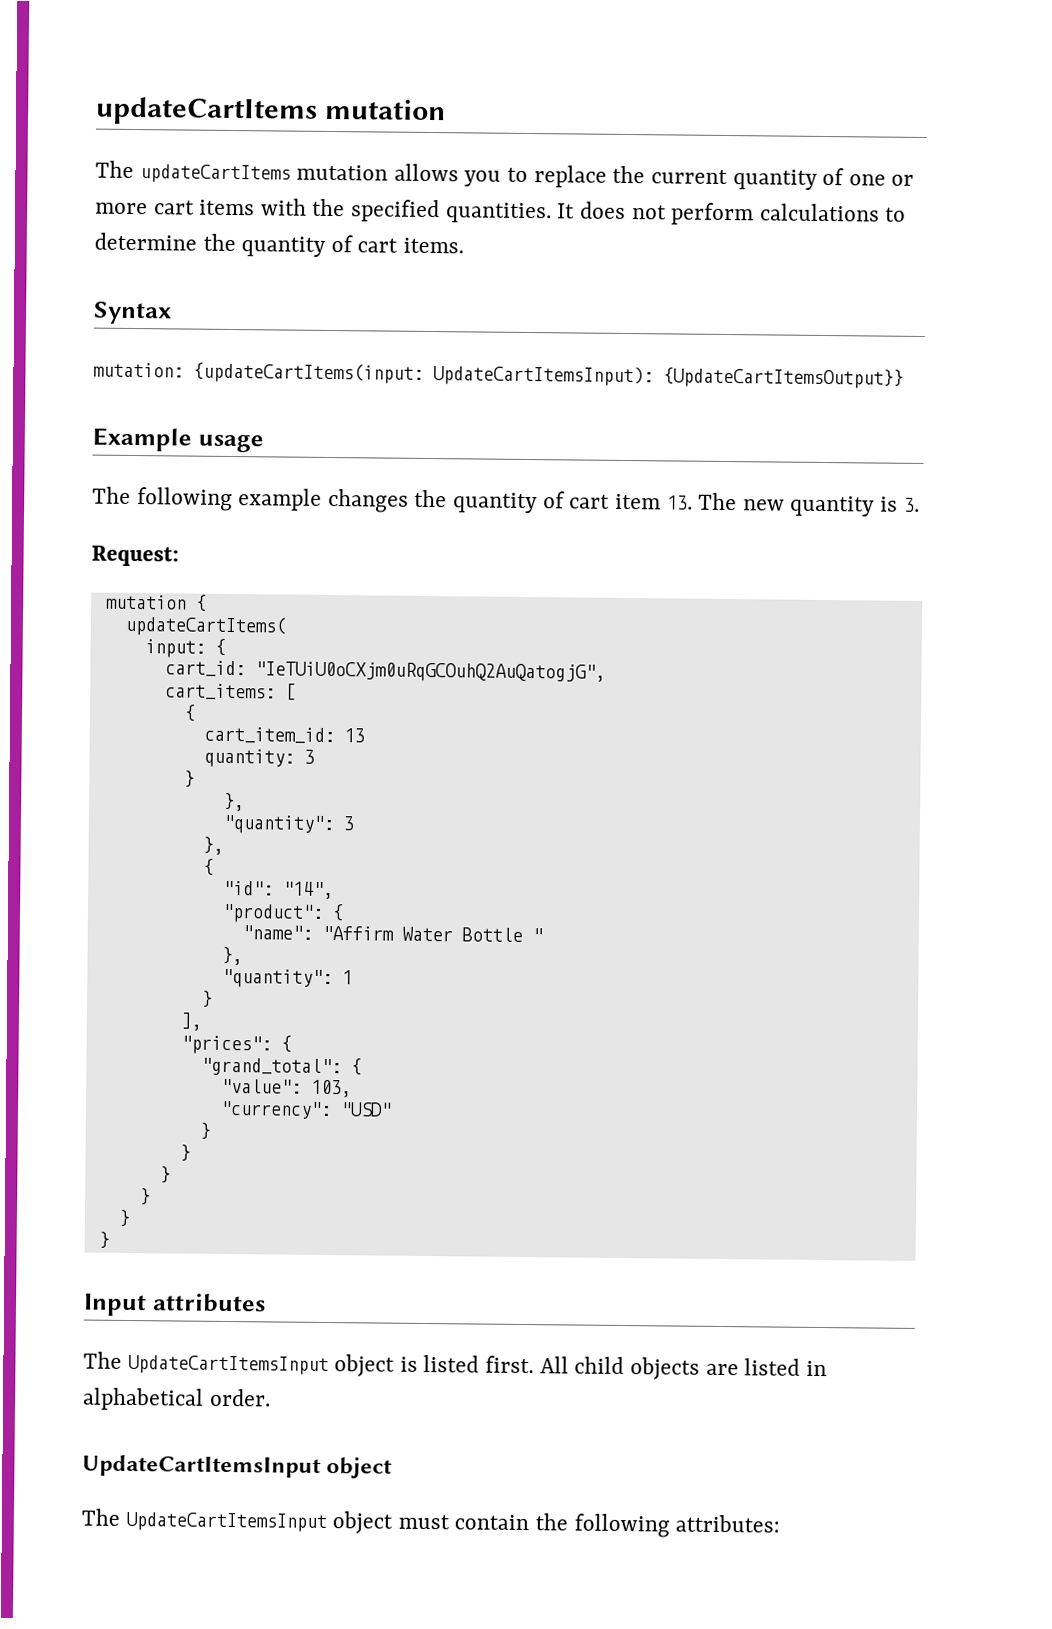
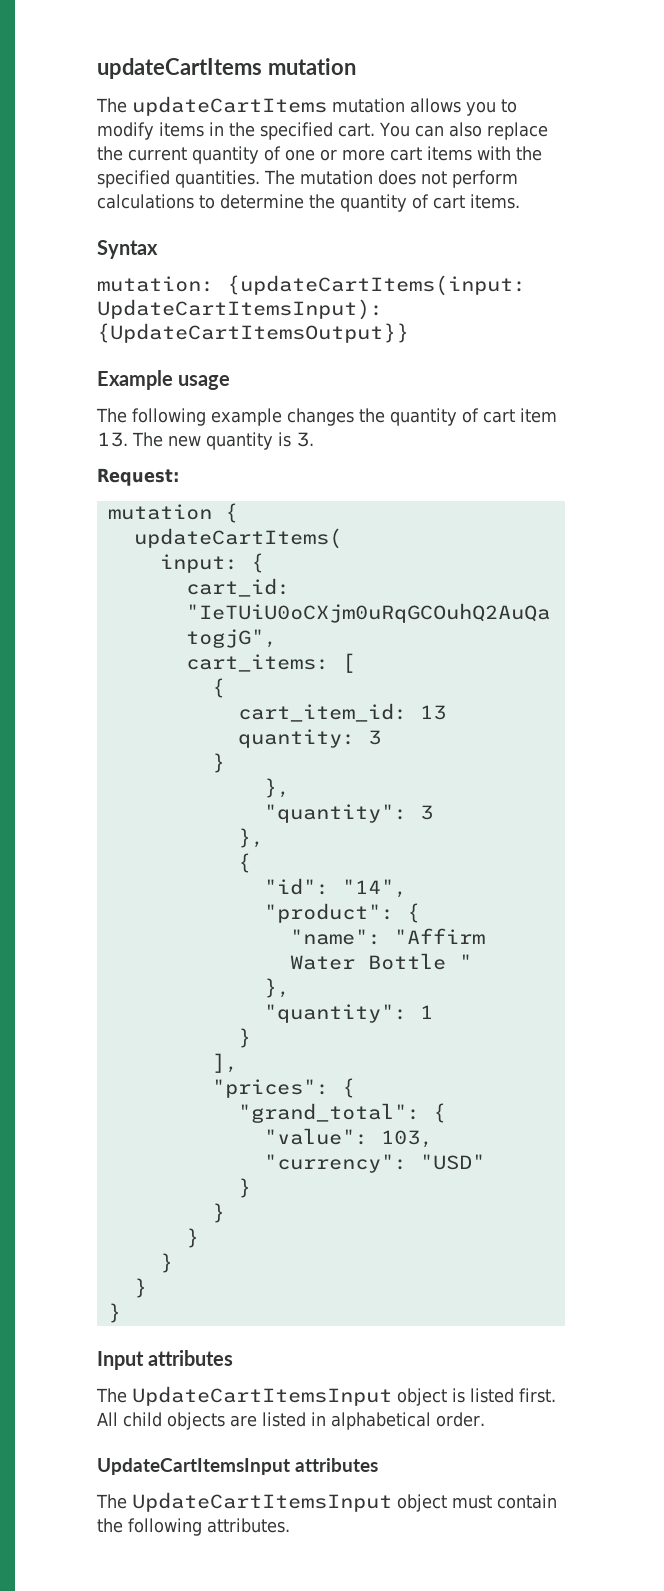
- The updateCartItems mutation allows you to replace the current quantity of one or more cart items with the specified quantities.
+ The updateCartItems mutation allows you to modify items in the specified cart. You can also replace the current quantity of one or more cart items with the specified quantities.
- It does not perform calculations to determine the quantity of cart items.
+ The mutation does not perform calculations to determine the quantity of cart items.
  All child objects are listed in alphabetical order.
- UpdateCartItemsInput object
+ UpdateCartItemsInput attributes
- The UpdateCartItemsInput object must contain the following attributes:
+ The UpdateCartItemsInput object must contain the following attributes.

